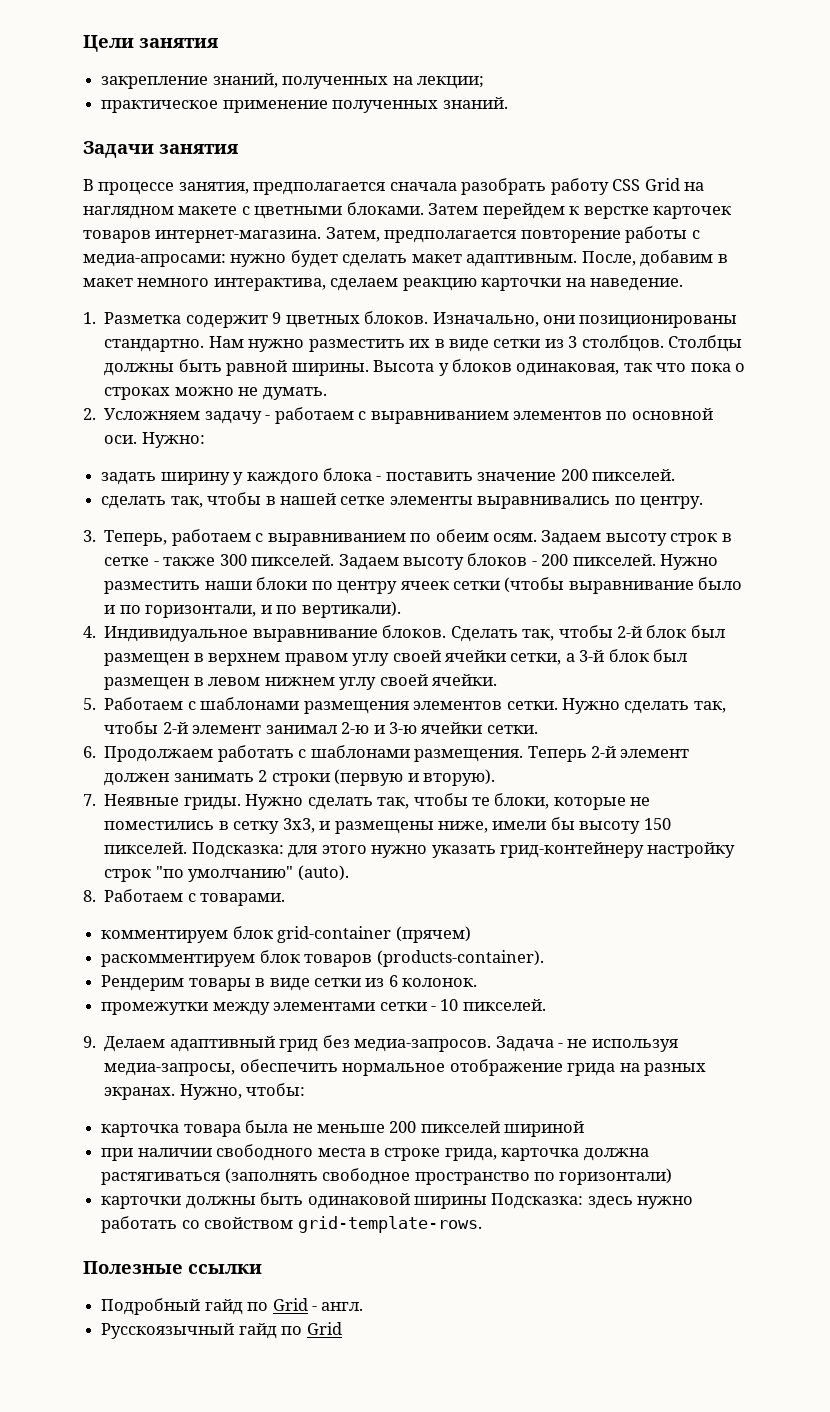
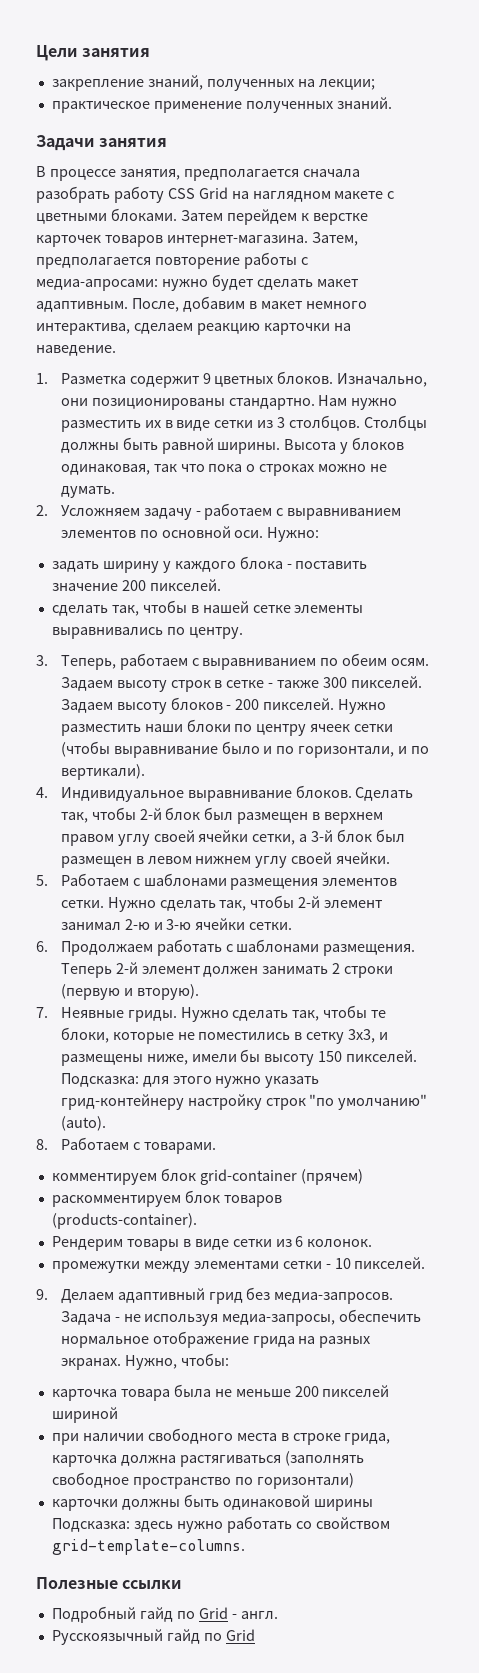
- карточки должны быть одинаковой ширины Подсказка: здесь нужно работать со свойством grid-template-rows.
+ карточки должны быть одинаковой ширины Подсказка: здесь нужно работать со свойством grid-template-columns.

